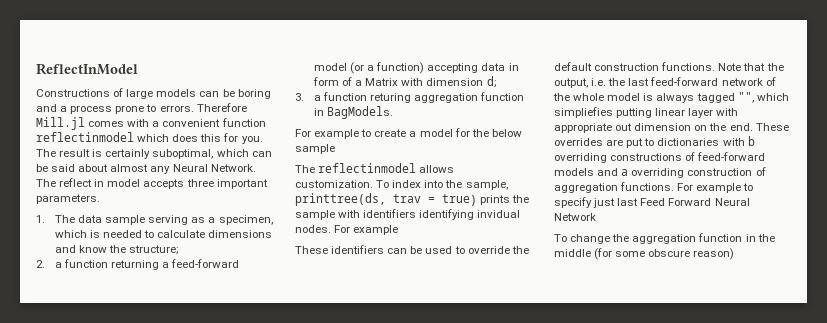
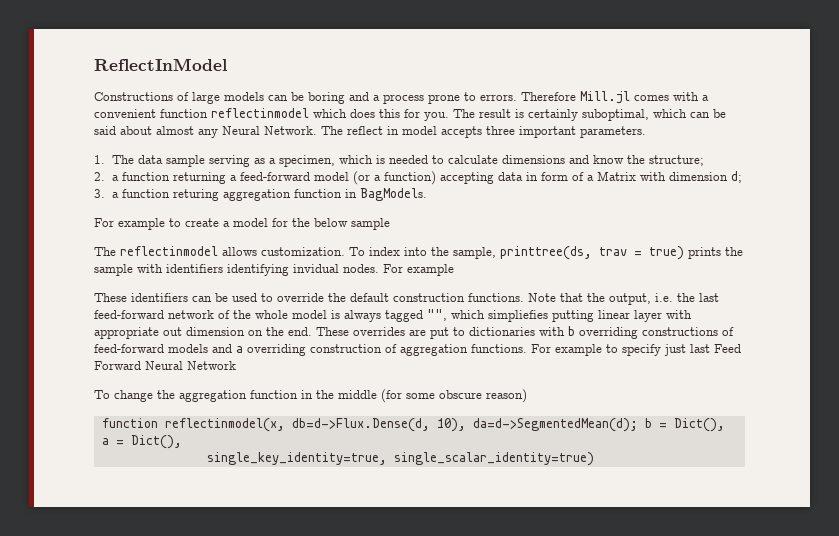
+ function reflectinmodel(x, db=d->Flux.Dense(d, 10), da=d->SegmentedMean(d); b = Dict(), a = Dict(),
+ single_key_identity=true, single_scalar_identity=true)

